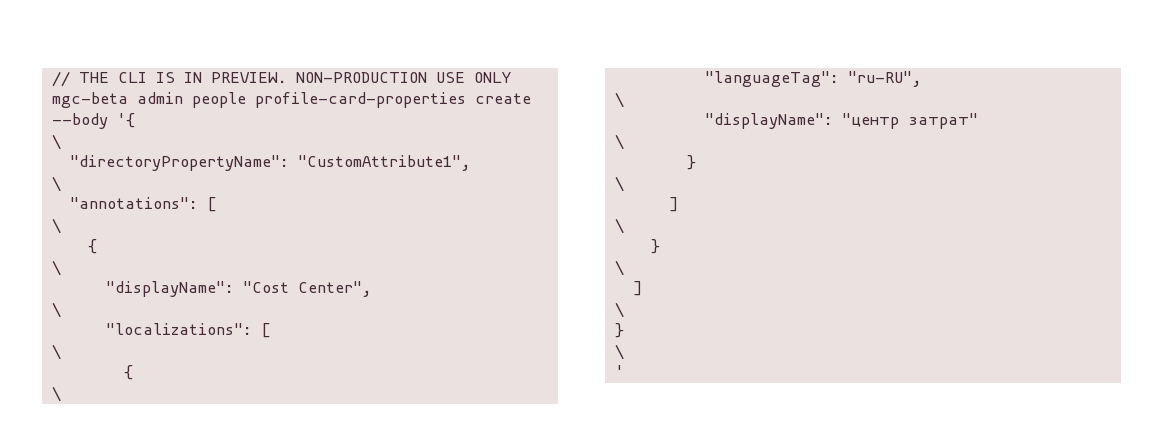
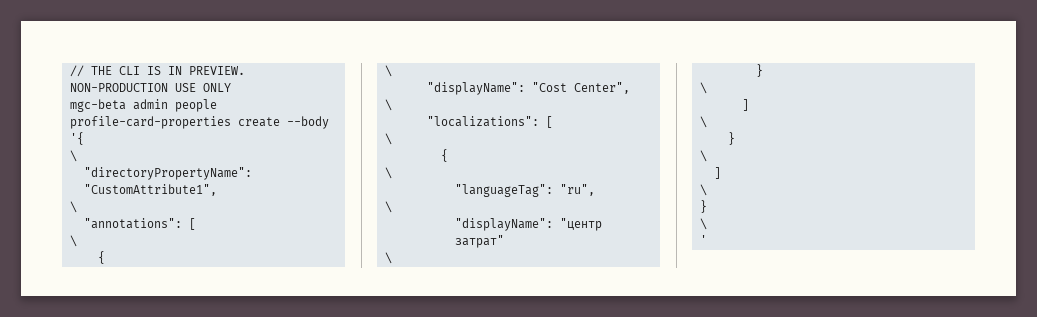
- "languageTag": "ru-RU",
+ "languageTag": "ru",

